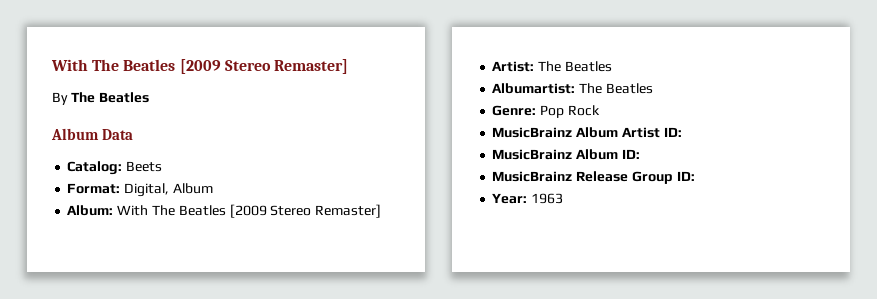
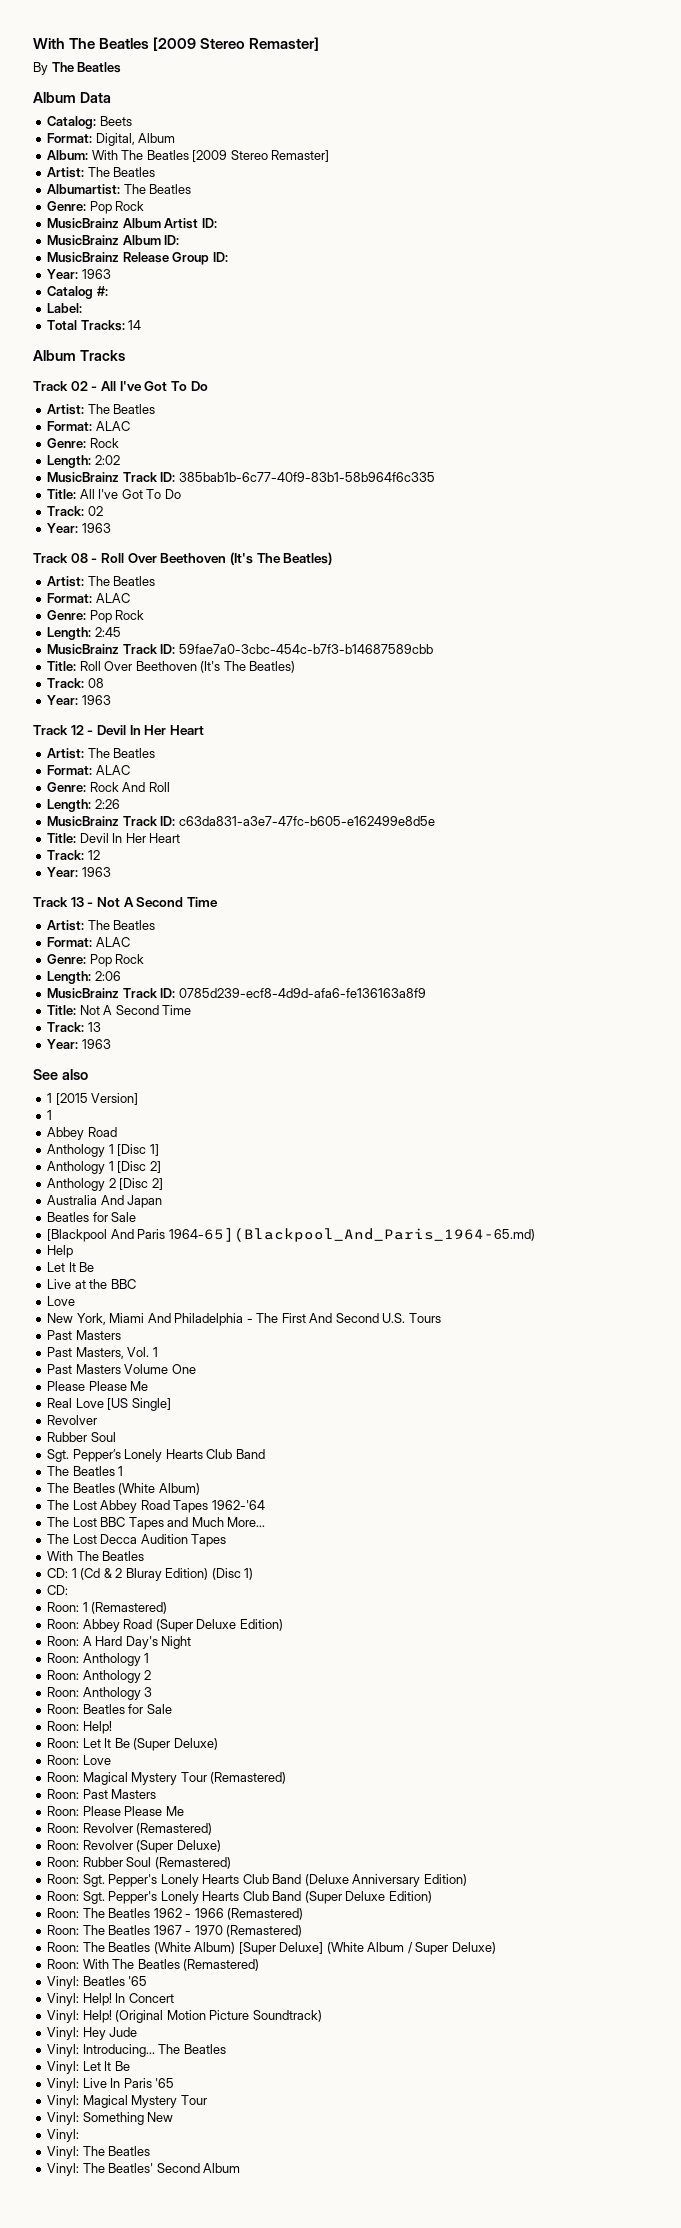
+ Catalog #:
+ Label:
+ Total Tracks: 14
+ Album Tracks
+ Track 02 - All I've Got To Do
+ Artist: The Beatles
+ Format: ALAC
+ Genre: Rock
+ Length: 2:02
+ MusicBrainz Track ID: 385bab1b-6c77-40f9-83b1-58b964f6c335
+ Title: All I've Got To Do
+ Track: 02
+ Year: 1963
+ Track 08 - Roll Over Beethoven (It's The Beatles)
+ Artist: The Beatles
+ Format: ALAC
+ Genre: Pop Rock
+ Length: 2:45
+ MusicBrainz Track ID: 59fae7a0-3cbc-454c-b7f3-b14687589cbb
+ Title: Roll Over Beethoven (It's The Beatles)
+ Track: 08
+ Year: 1963
+ Track 12 - Devil In Her Heart
+ Artist: The Beatles
+ Format: ALAC
+ Genre: Rock And Roll
+ Length: 2:26
+ MusicBrainz Track ID: c63da831-a3e7-47fc-b605-e162499e8d5e
+ Title: Devil In Her Heart
+ Track: 12
+ Year: 1963
+ Track 13 - Not A Second Time
+ Artist: The Beatles
+ Format: ALAC
+ Genre: Pop Rock
+ Length: 2:06
+ MusicBrainz Track ID: 0785d239-ecf8-4d9d-afa6-fe136163a8f9
+ Title: Not A Second Time
+ Track: 13
+ Year: 1963
+ See also
+ 1 [2015 Version]
+ 1
+ Abbey Road
+ Anthology 1 [Disc 1]
+ Anthology 1 [Disc 2]
+ Anthology 2 [Disc 2]
+ Australia And Japan
+ Beatles for Sale
+ [Blackpool And Paris 1964-65](Blackpool_And_Paris_1964-65.md)
+ Help
+ Let It Be
+ Live at the BBC
+ Love
+ New York, Miami And Philadelphia - The First And Second U.S. Tours
+ Past Masters
+ Past Masters, Vol. 1
+ Past Masters Volume One
+ Please Please Me
+ Real Love [US Single]
+ Revolver
+ Rubber Soul
+ Sgt. Pepper’s Lonely Hearts Club Band
+ The Beatles 1
+ The Beatles (White Album)
+ The Lost Abbey Road Tapes 1962-'64
+ The Lost BBC Tapes and Much More...
+ The Lost Decca Audition Tapes
+ With The Beatles
+ CD: 1 (Cd & 2 Bluray Edition) (Disc 1)
+ CD:
+ Roon: 1 (Remastered)
+ Roon: Abbey Road (Super Deluxe Edition)
+ Roon: A Hard Day's Night
+ Roon: Anthology 1
+ Roon: Anthology 2
+ Roon: Anthology 3
+ Roon: Beatles for Sale
+ Roon: Help!
+ Roon: Let It Be (Super Deluxe)
+ Roon: Love
+ Roon: Magical Mystery Tour (Remastered)
+ Roon: Past Masters
+ Roon: Please Please Me
+ Roon: Revolver (Remastered)
+ Roon: Revolver (Super Deluxe)
+ Roon: Rubber Soul (Remastered)
+ Roon: Sgt. Pepper's Lonely Hearts Club Band (Deluxe Anniversary Edition)
+ Roon: Sgt. Pepper's Lonely Hearts Club Band (Super Deluxe Edition)
+ Roon: The Beatles 1962 - 1966 (Remastered)
+ Roon: The Beatles 1967 - 1970 (Remastered)
+ Roon: The Beatles (White Album) [Super Deluxe] (White Album / Super Deluxe)
+ Roon: With The Beatles (Remastered)
+ Vinyl: Beatles '65
+ Vinyl: Help! In Concert
+ Vinyl: Help! (Original Motion Picture Soundtrack)
+ Vinyl: Hey Jude
+ Vinyl: Introducing... The Beatles
+ Vinyl: Let It Be
+ Vinyl: Live In Paris '65
+ Vinyl: Magical Mystery Tour
+ Vinyl: Something New
+ Vinyl:
+ Vinyl: The Beatles
+ Vinyl: The Beatles' Second Album

